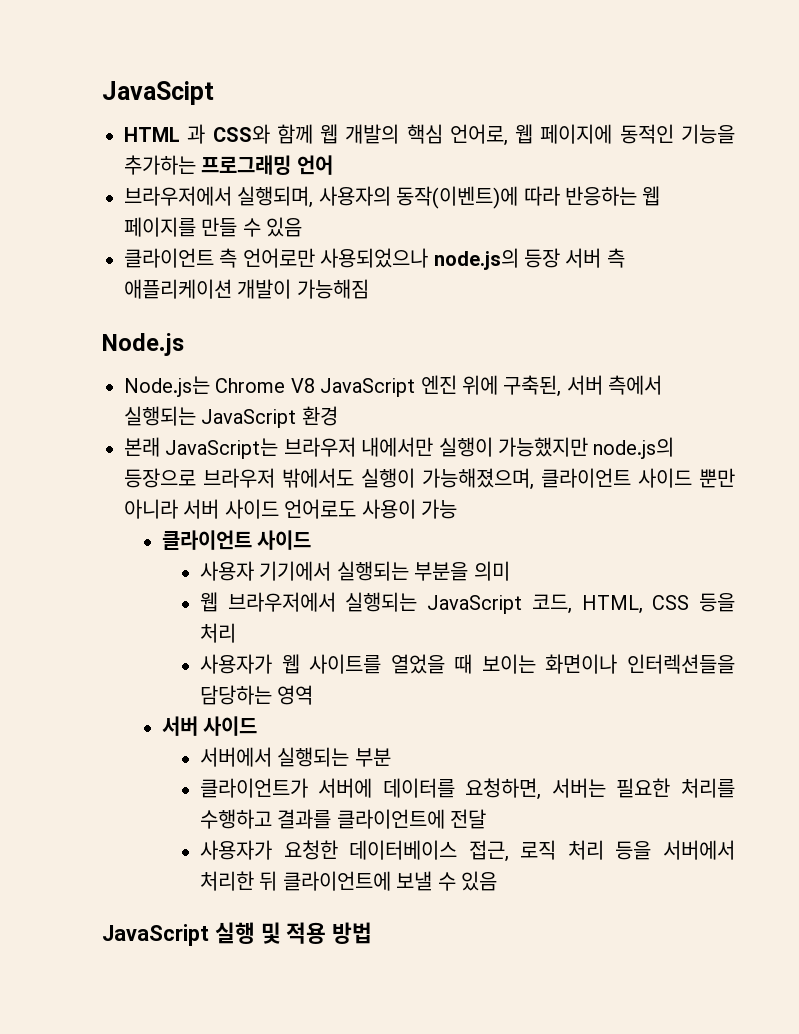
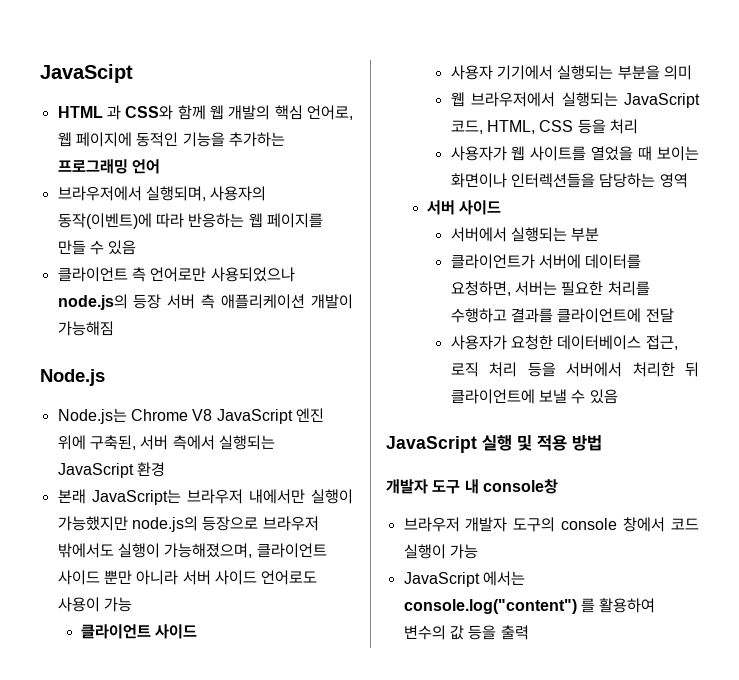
+ 개발자 도구 내 console창
+ 브라우저 개발자 도구의 console 창에서 코드 실행이 가능
+ JavaScript 에서는 console.log("content") 를 활용하여 변수의 값 등을 출력

